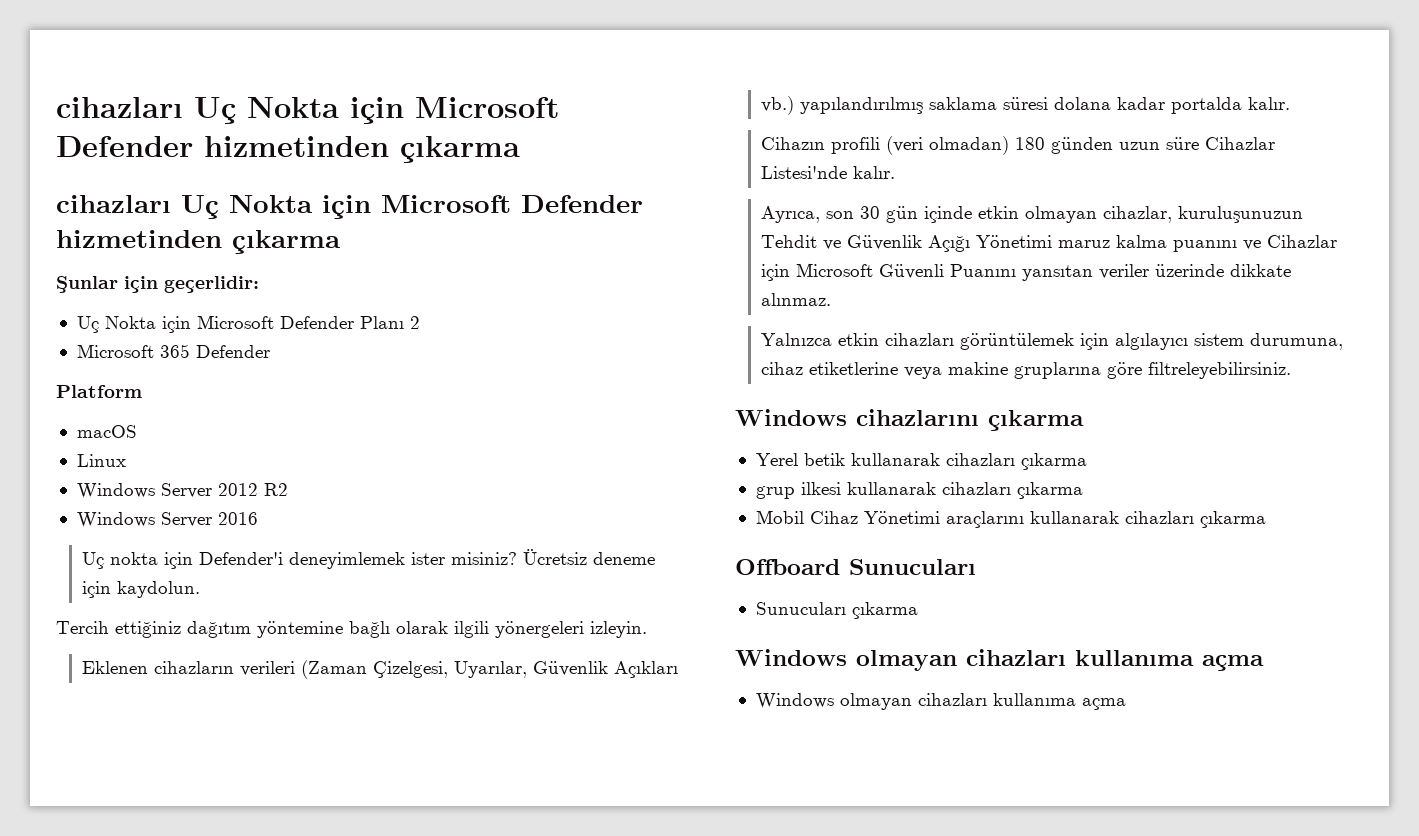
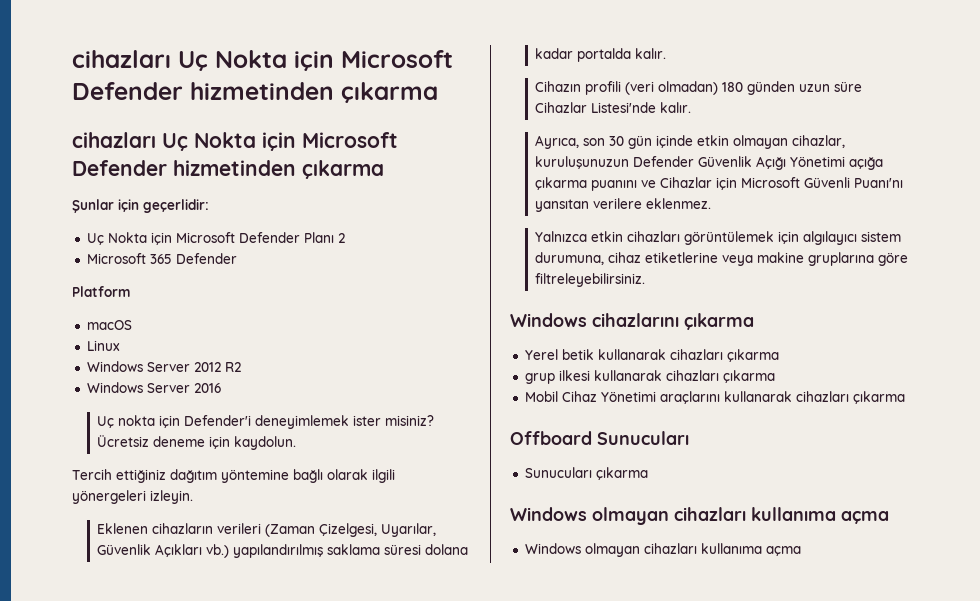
- Ayrıca, son 30 gün içinde etkin olmayan cihazlar, kuruluşunuzun Tehdit ve Güvenlik Açığı Yönetimi maruz kalma puanını ve Cihazlar için Microsoft Güvenli Puanını yansıtan veriler üzerinde dikkate alınmaz.
+ Ayrıca, son 30 gün içinde etkin olmayan cihazlar, kuruluşunuzun Defender Güvenlik Açığı Yönetimi açığa çıkarma puanını ve Cihazlar için Microsoft Güvenli Puanı'nı yansıtan verilere eklenmez.

